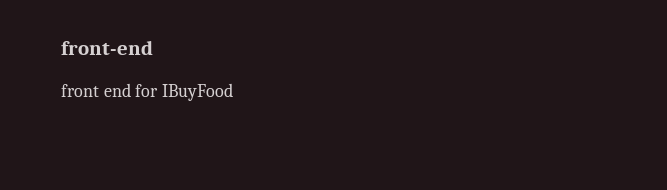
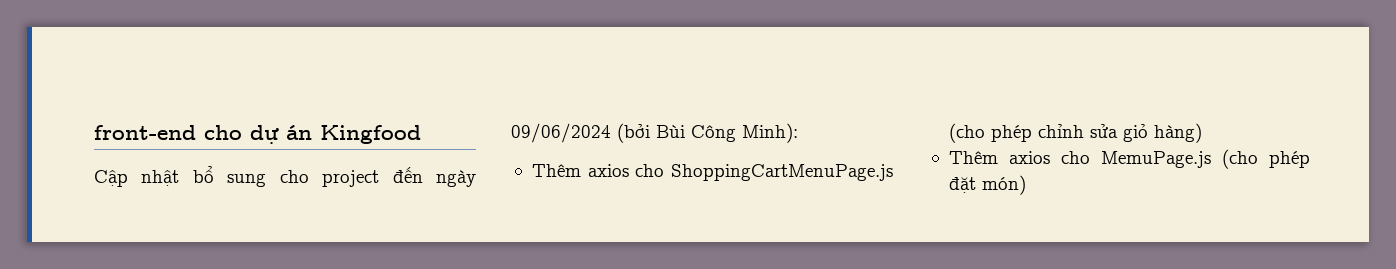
- front-end
- front end for IBuyFood
+ front-end cho dự án Kingfood
+ Cập nhật bổ sung cho project đến ngày 09/06/2024 (bởi Bùi Công Minh):
+ Thêm axios cho ShoppingCartMenuPage.js (cho phép chỉnh sửa giỏ hàng)
+ Thêm axios cho MemuPage.js (cho phép đặt món)

